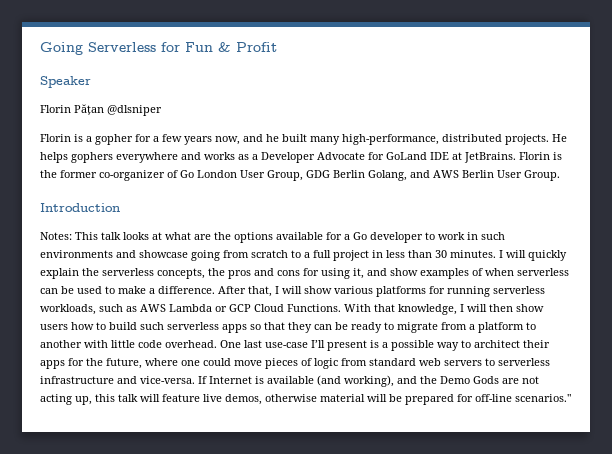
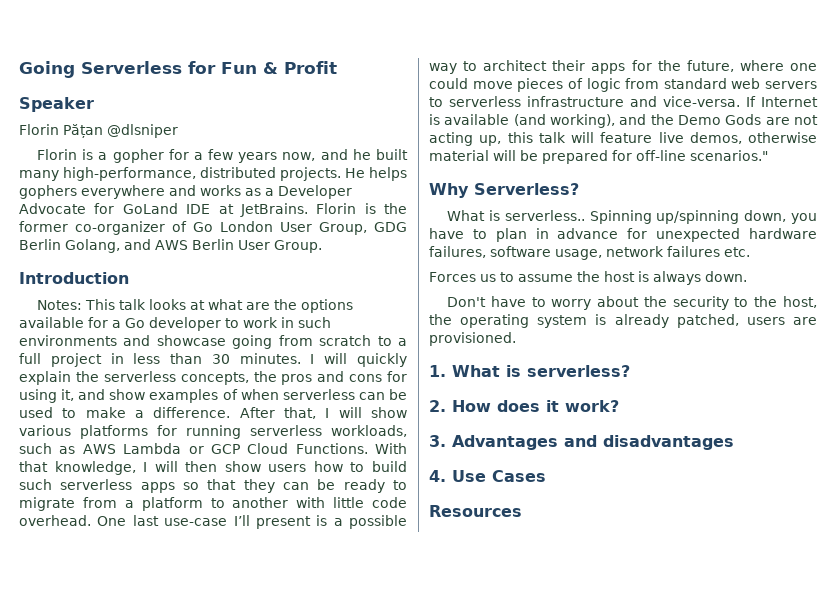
+ Why Serverless?
+ What is serverless.. Spinning up/spinning down, you have to plan in advance for unexpected hardware failures, software usage, network failures etc.
+ Forces us to assume the host is always down.
+ Don't have to worry about the security to the host, the operating system is already patched, users are provisioned.
+ 1. What is serverless?
+ 2. How does it work?
+ 3. Advantages and disadvantages
+ 4. Use Cases
+ Resources

